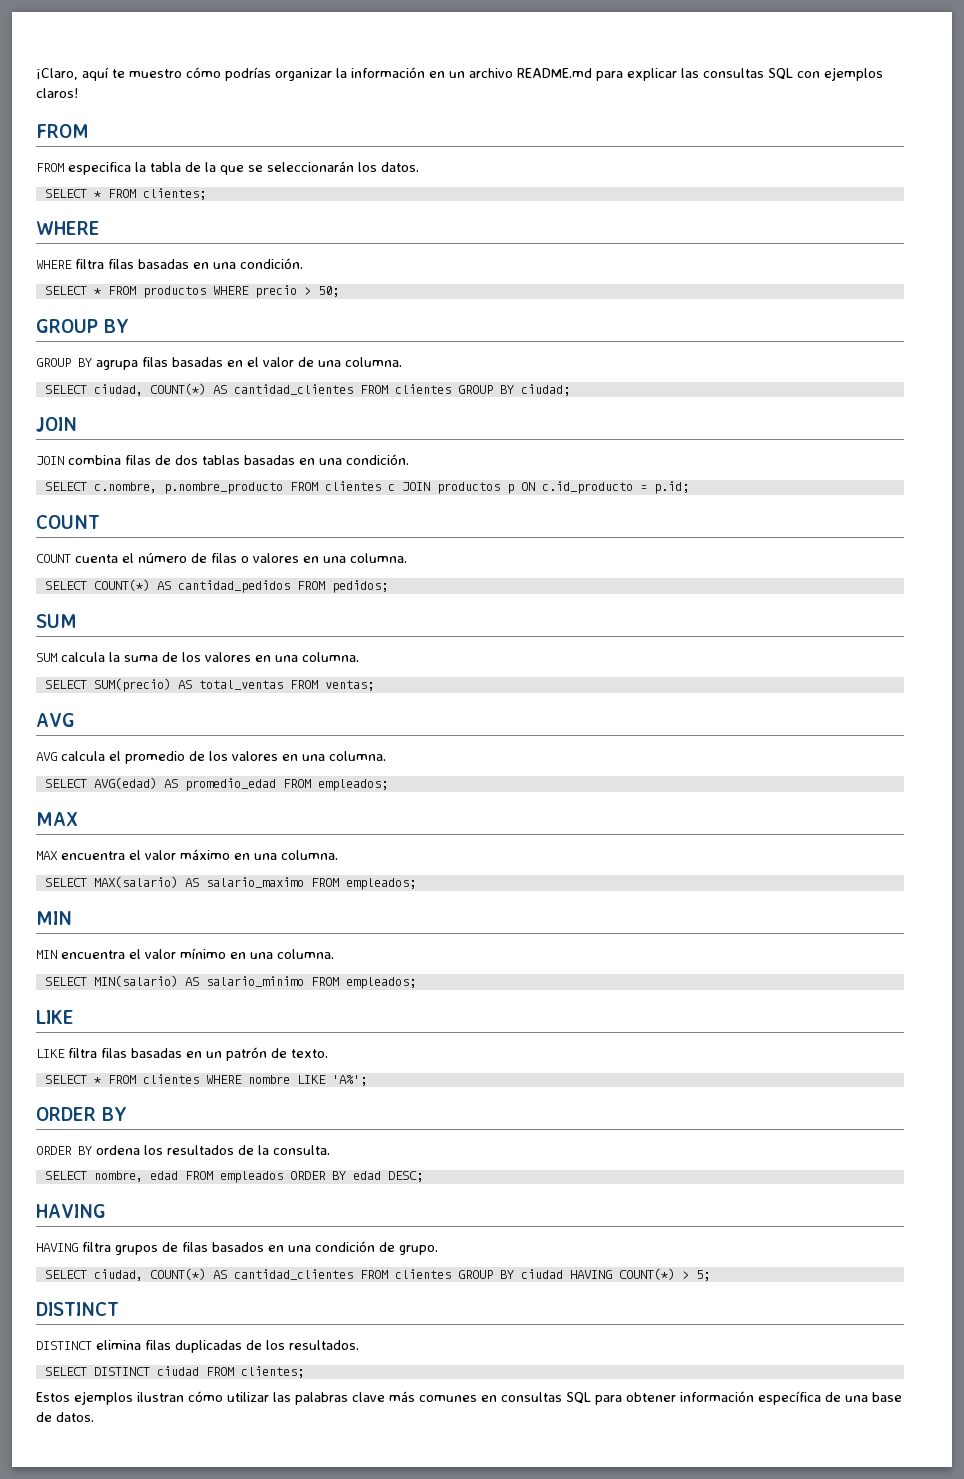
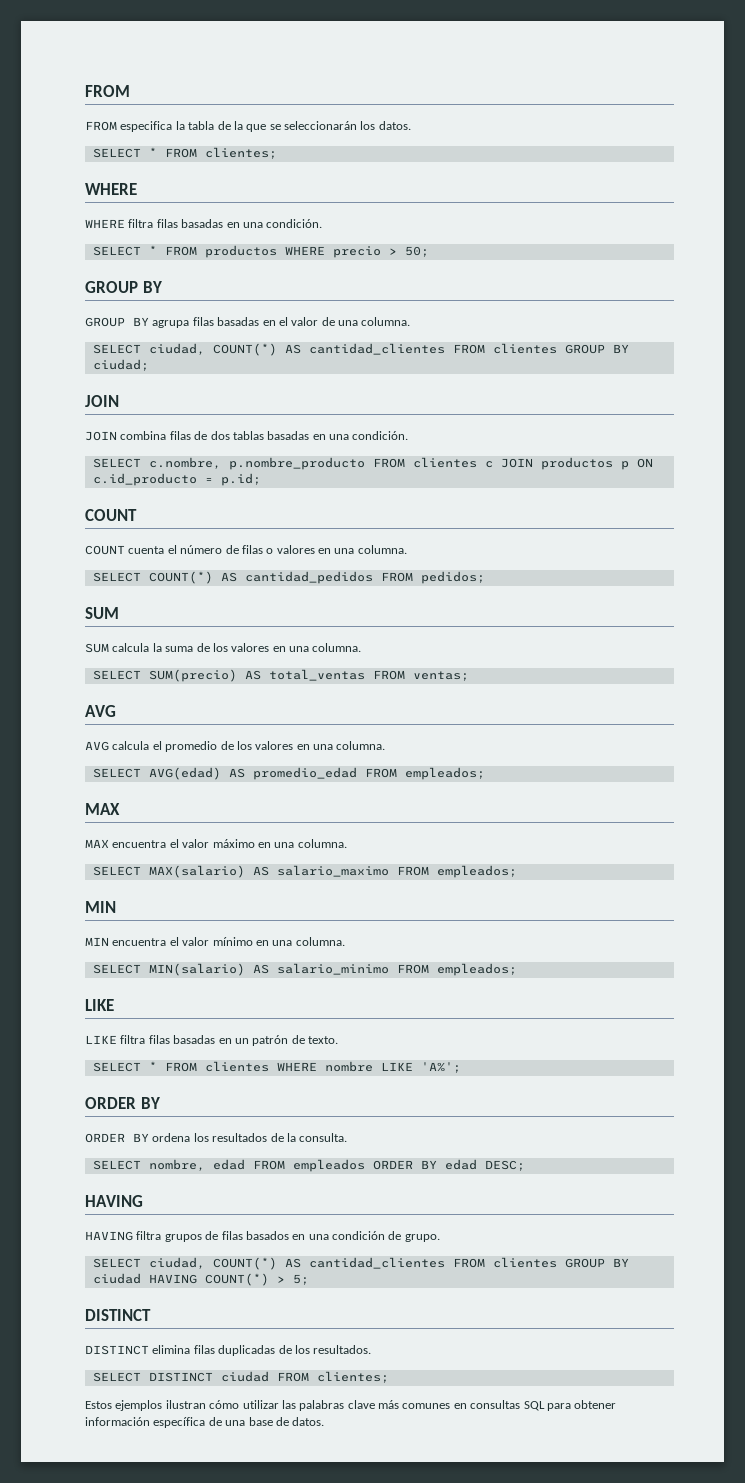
- ¡Claro, aquí te muestro cómo podrías organizar la información en un archivo README.md para explicar las consultas SQL con ejemplos claros!

